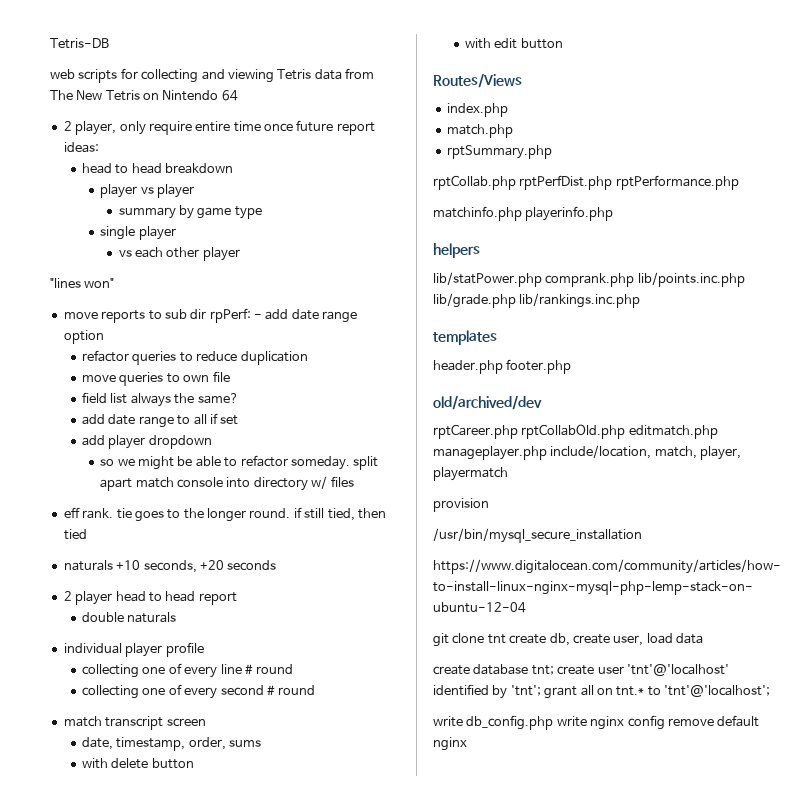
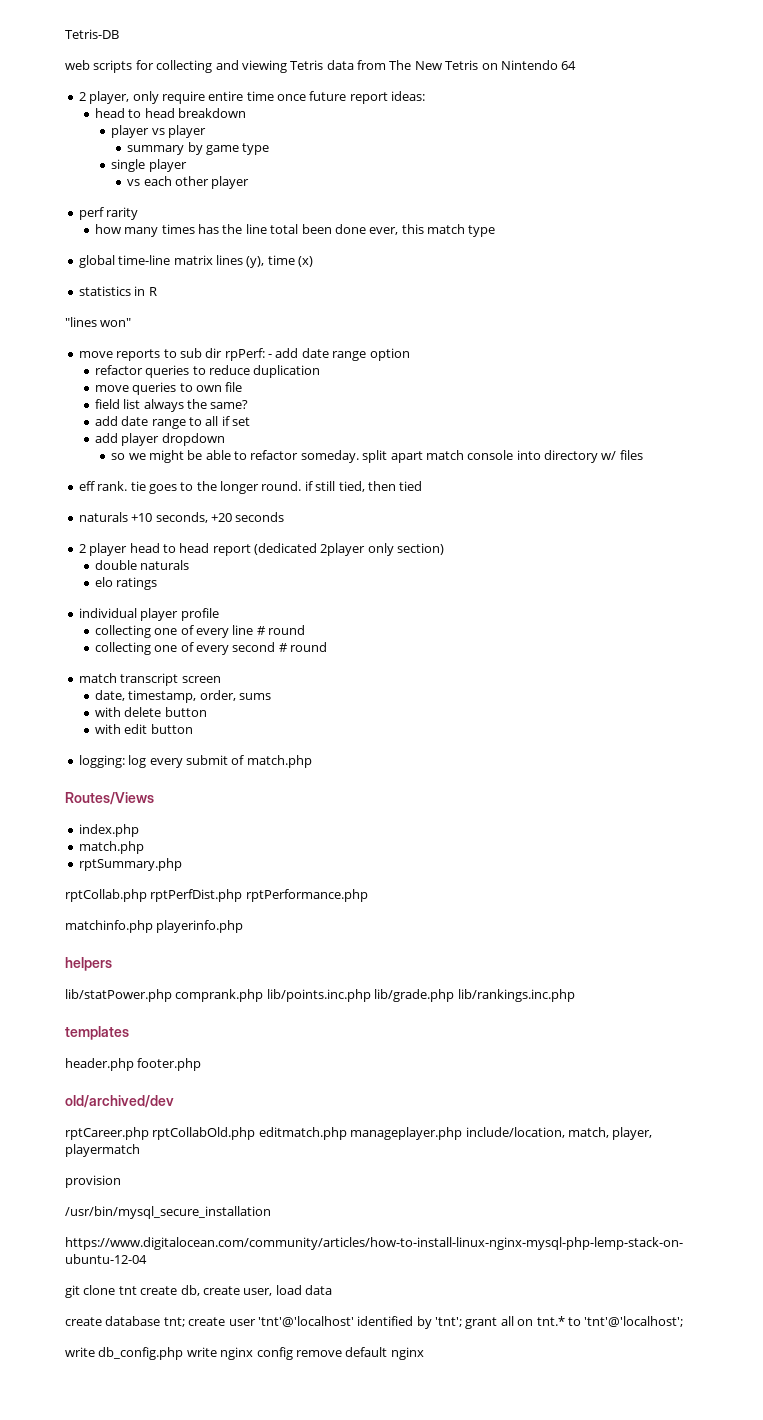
+ perf rarity
+ how many times has the line total been done ever, this match type
+ global time-line matrix lines (y), time (x)
+ statistics in R
- 2 player head to head report
+ 2 player head to head report (dedicated 2player only section)
+ elo ratings
+ logging: log every submit of match.php

